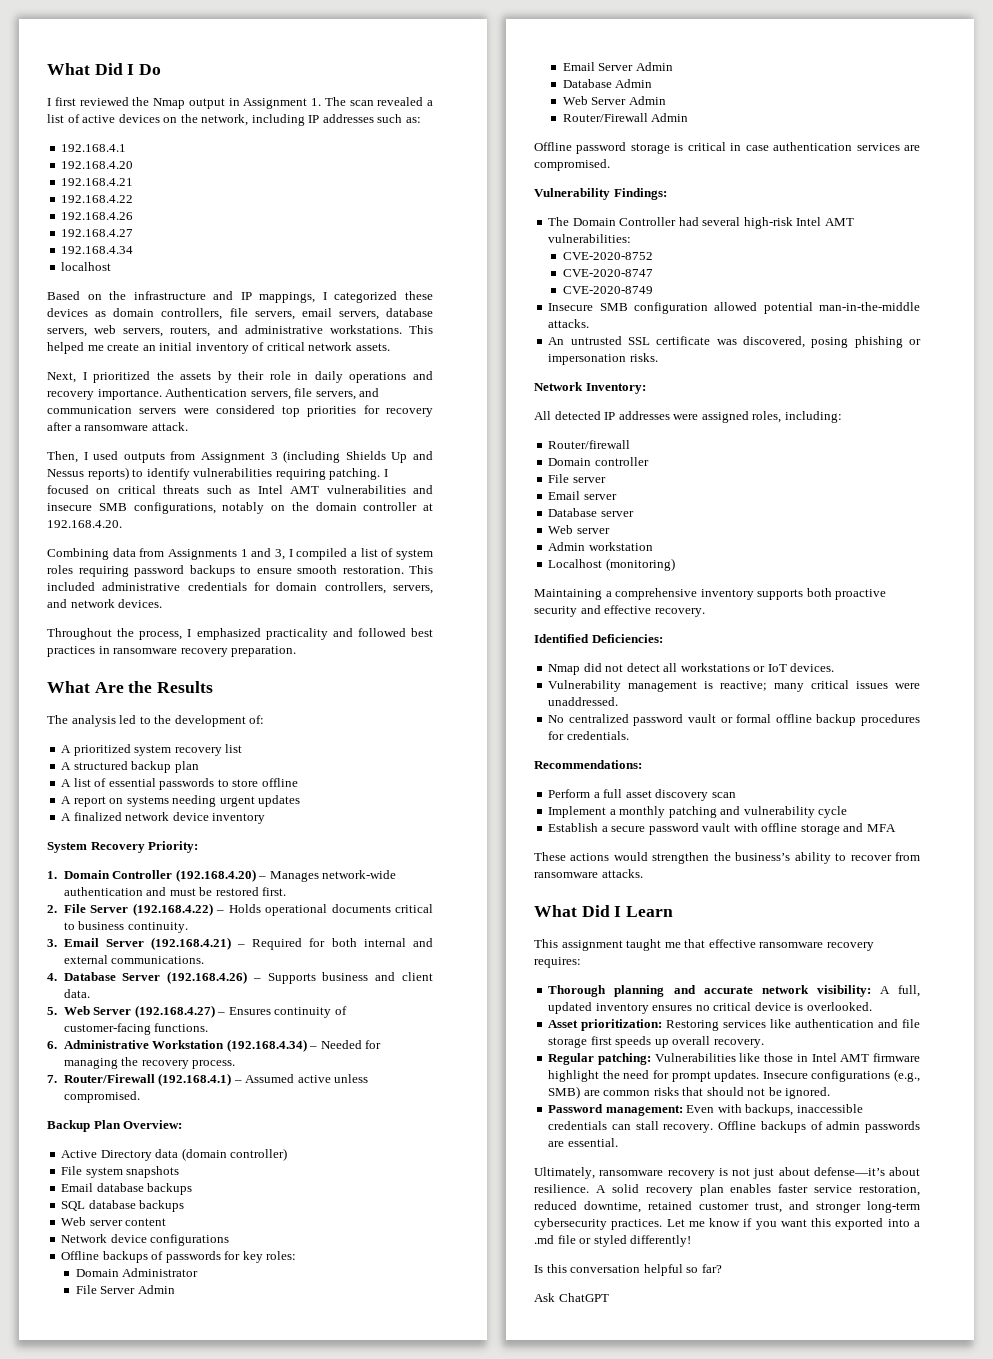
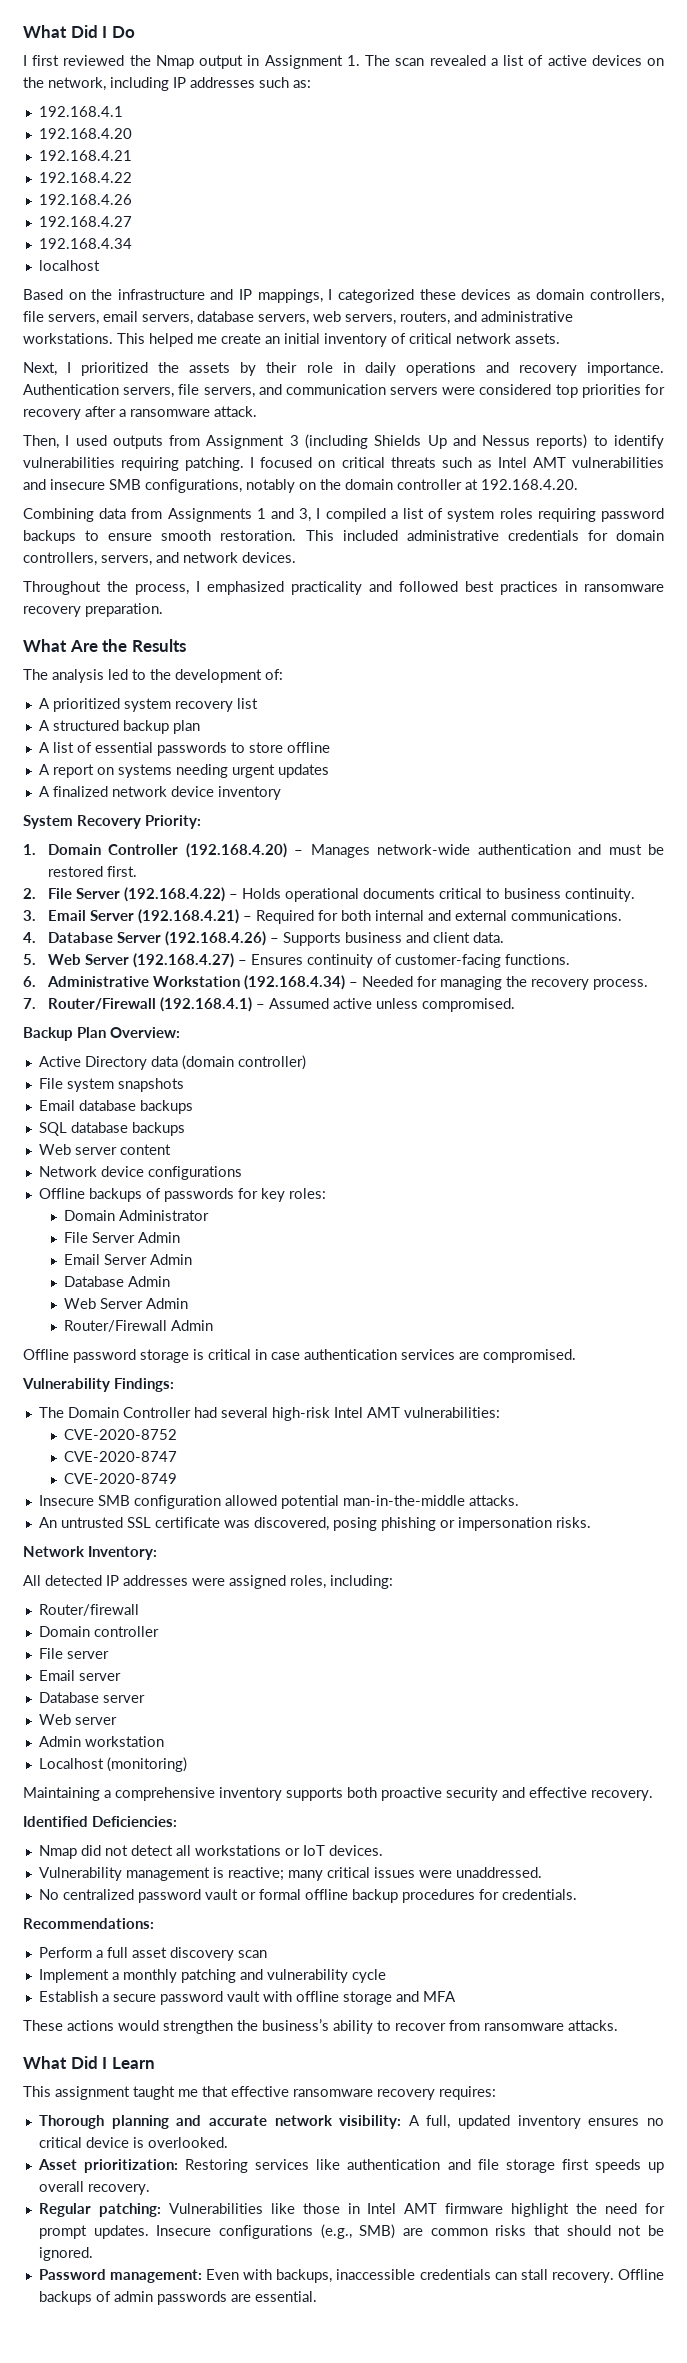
- Ultimately, ransomware recovery is not just about defense—it’s about resilience. A solid recovery plan enables faster service restoration, reduced downtime, retained customer trust, and stronger long-term cybersecurity practices. Let me know if you want this exported into a .md file or styled differently!
- Is this conversation helpful so far?
- Ask ChatGPT

